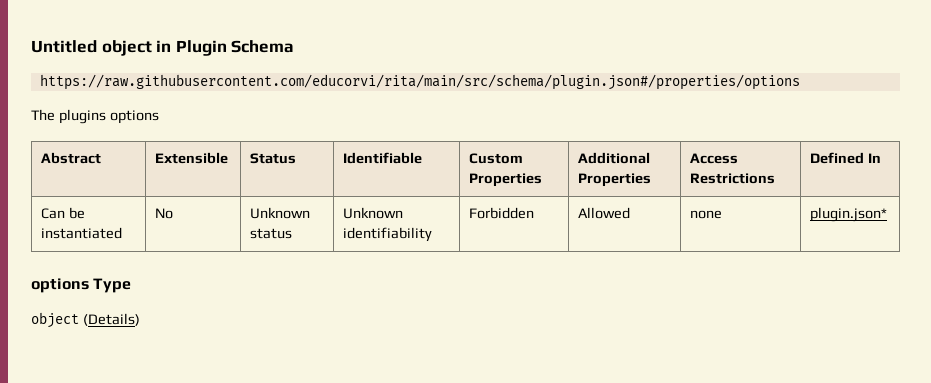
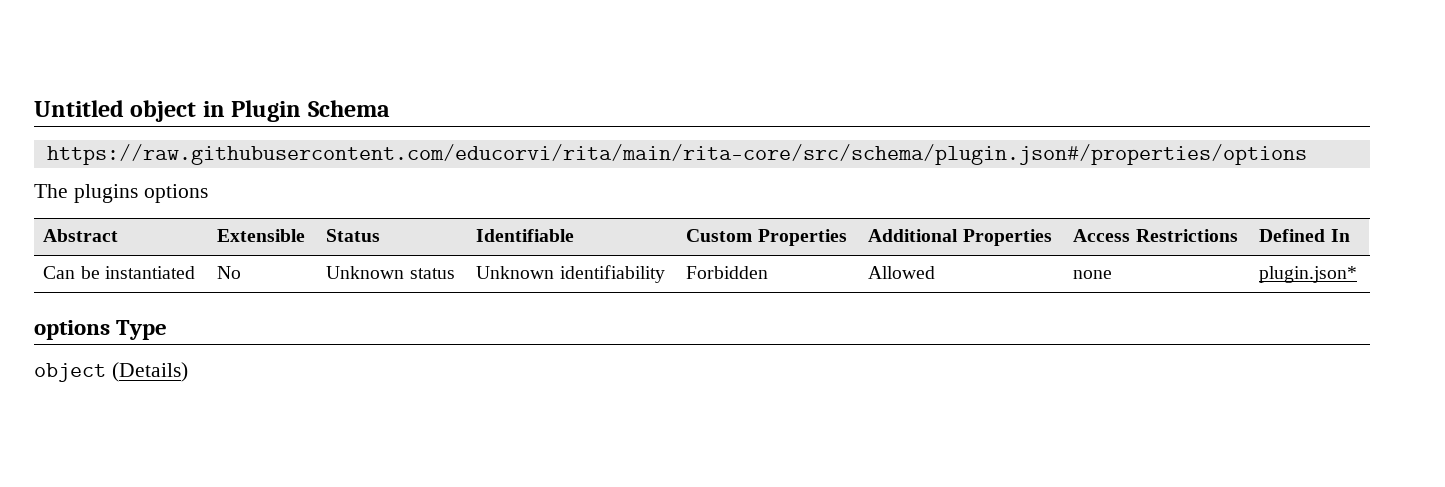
- https://raw.githubusercontent.com/educorvi/rita/main/src/schema/plugin.json#/properties/options
+ https://raw.githubusercontent.com/educorvi/rita/main/rita-core/src/schema/plugin.json#/properties/options

